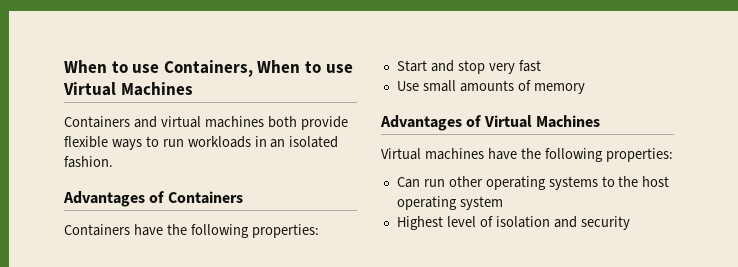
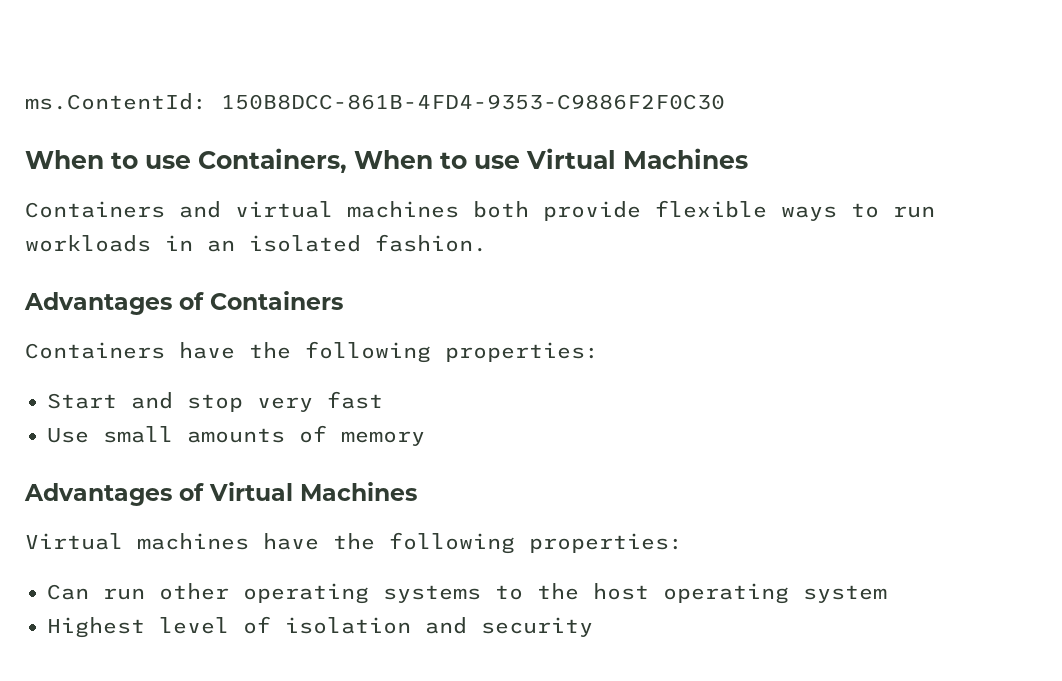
+ ms.ContentId: 150B8DCC-861B-4FD4-9353-C9886F2F0C30

